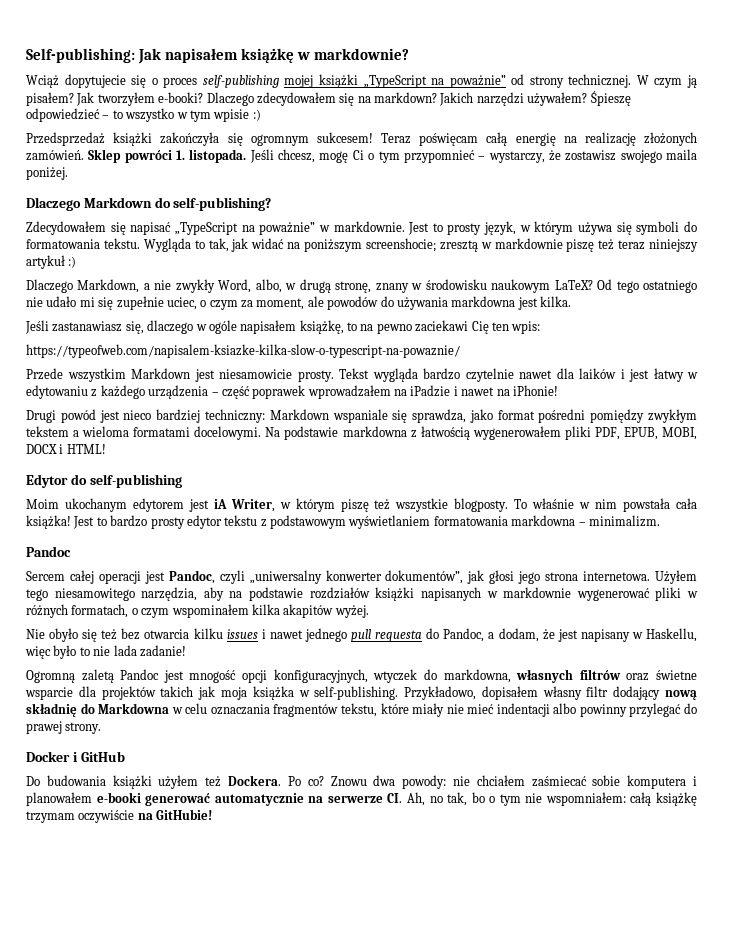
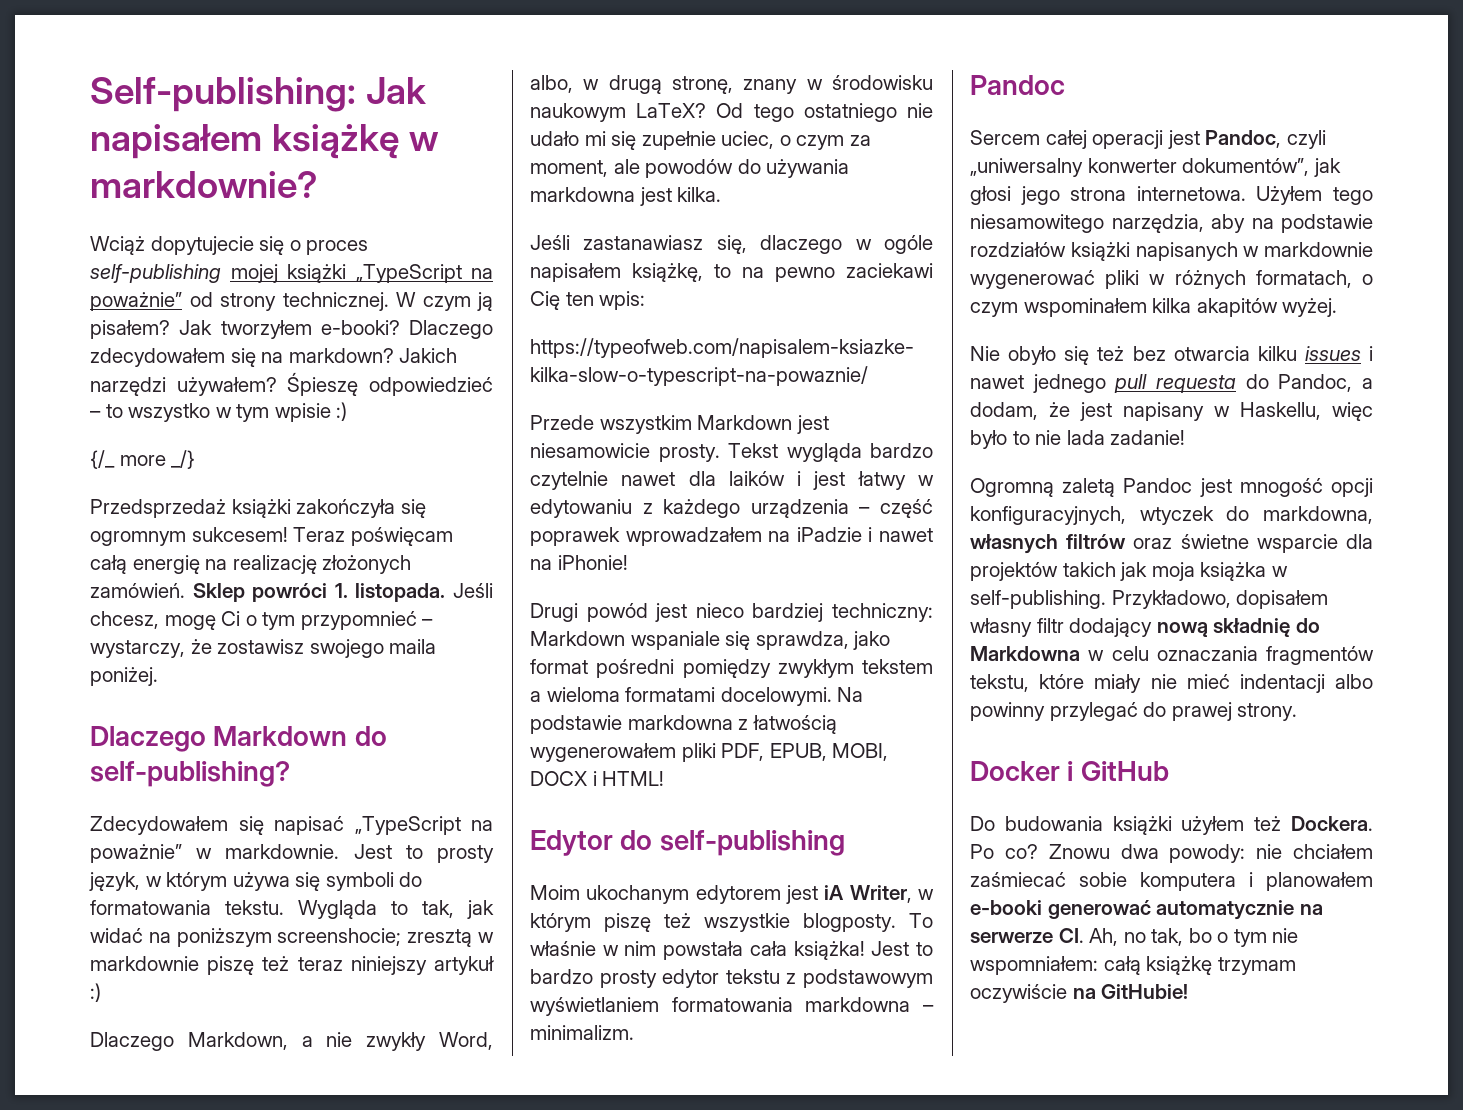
+ {/_ more _/}

